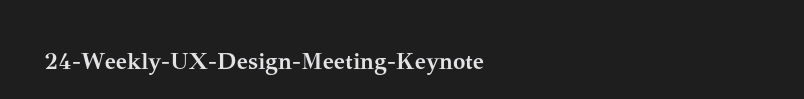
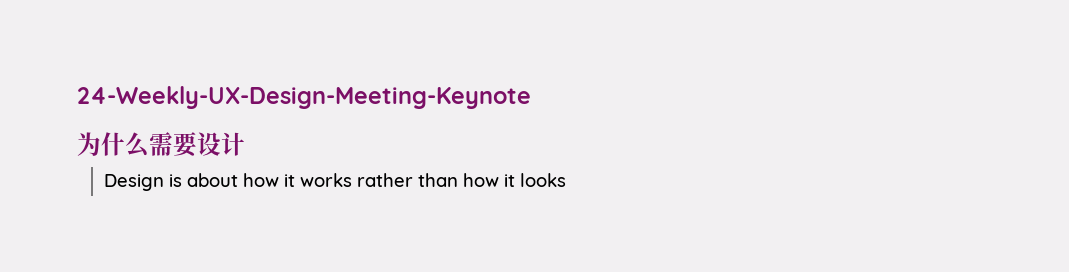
+ 为什么需要设计
+ Design is about how it works rather than how it looks

